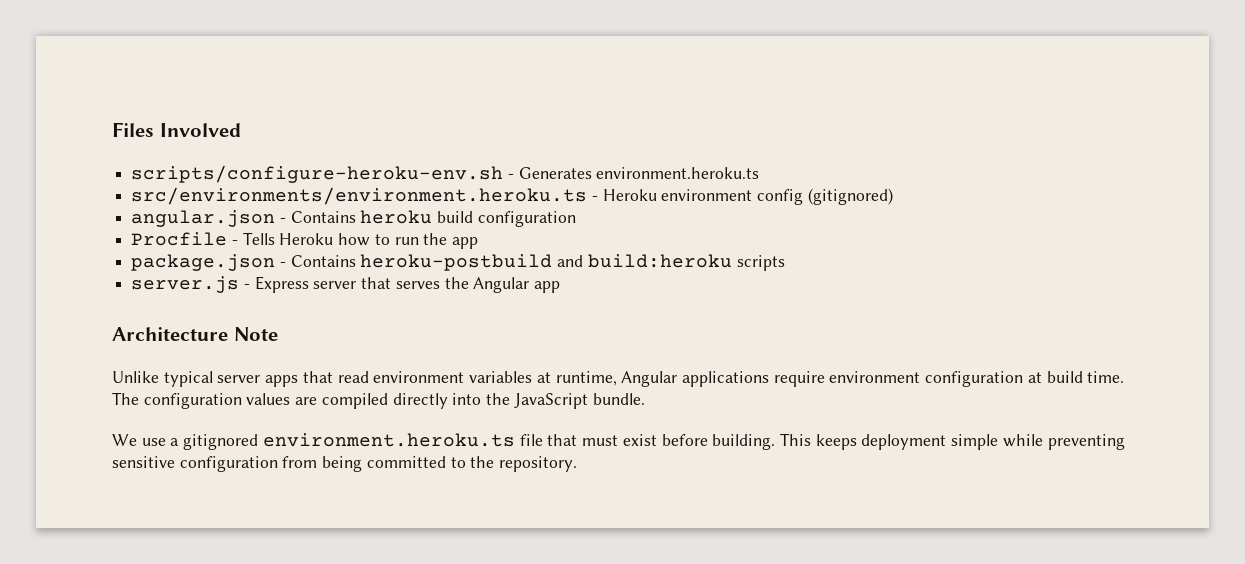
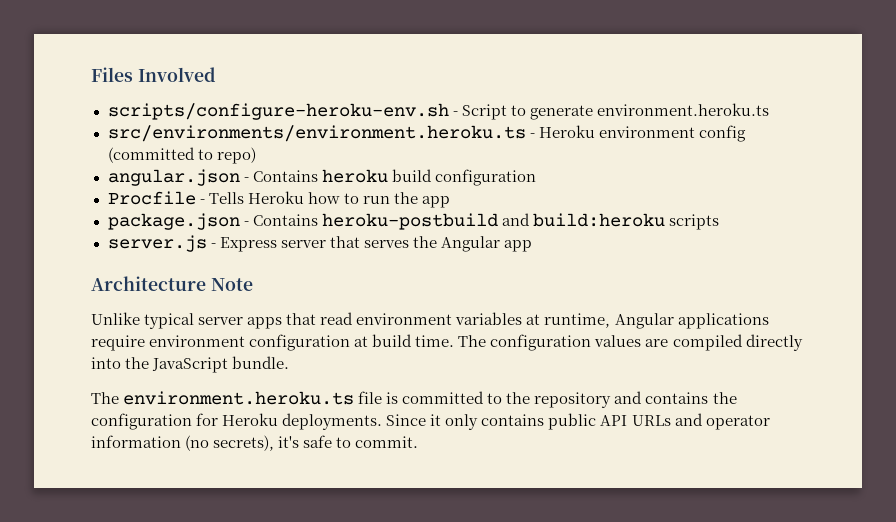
- scripts/configure-heroku-env.sh - Generates environment.heroku.ts
+ scripts/configure-heroku-env.sh - Script to generate environment.heroku.ts
- src/environments/environment.heroku.ts - Heroku environment config (gitignored)
+ src/environments/environment.heroku.ts - Heroku environment config (committed to repo)
- We use a gitignored environment.heroku.ts file that must exist before building. This keeps deployment simple while preventing sensitive configuration from being committed to the repository.
+ The environment.heroku.ts file is committed to the repository and contains the configuration for Heroku deployments. Since it only contains public API URLs and operator information (no secrets), it's safe to commit.

